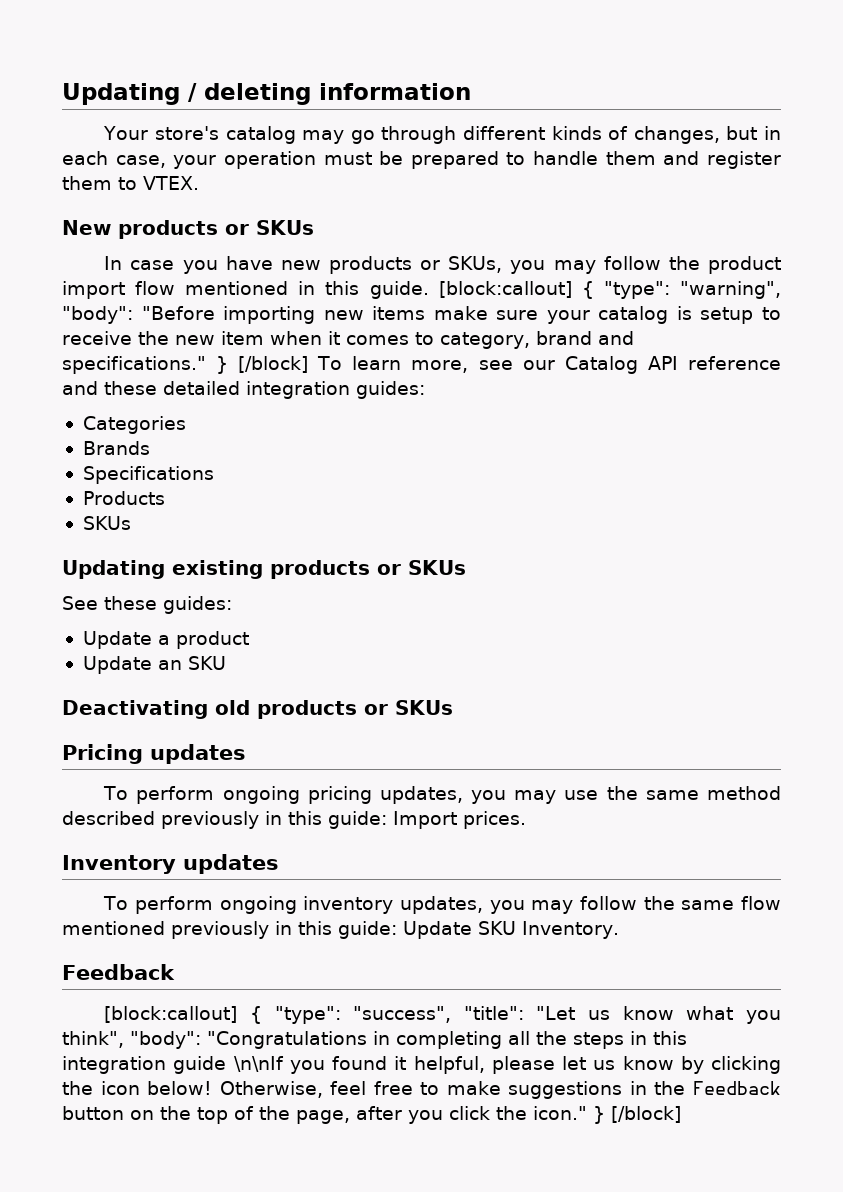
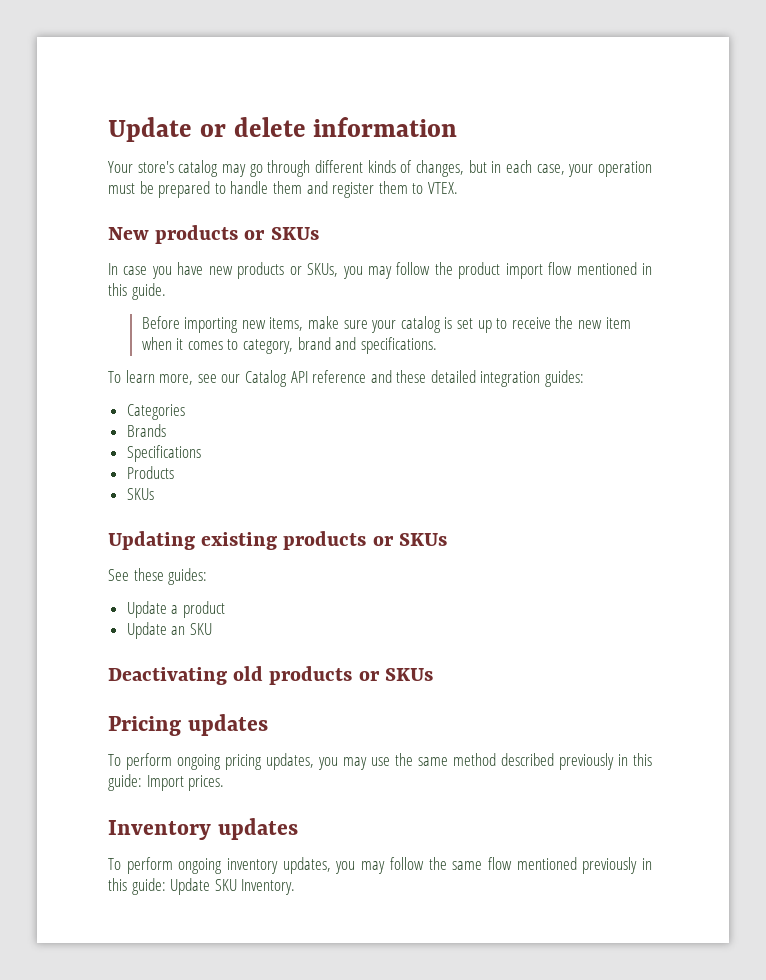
- Updating / deleting information
+ Update or delete information
- In case you have new products or SKUs, you may follow the product import flow mentioned in this guide. [block:callout] { "type": "warning", "body": "Before importing new items make sure your catalog is setup to receive the new item when it comes to category, brand and specifications." } [/block] To learn more, see our Catalog API reference and these detailed integration guides:
+ In case you have new products or SKUs, you may follow the product import flow mentioned in this guide.
+ Before importing new items, make sure your catalog is set up to receive the new item when it comes to category, brand and specifications.
+ To learn more, see our Catalog API reference and these detailed integration guides:
  To perform ongoing inventory updates, you may follow the same flow mentioned previously in this guide: Update SKU Inventory.
- Feedback
- [block:callout] { "type": "success", "title": "Let us know what you think", "body": "Congratulations in completing all the steps in this integration guide \n\nIf you found it helpful, please let us know by clicking the icon below! Otherwise, feel free to make suggestions in the Feedback button on the top of the page, after you click the icon." } [/block]

